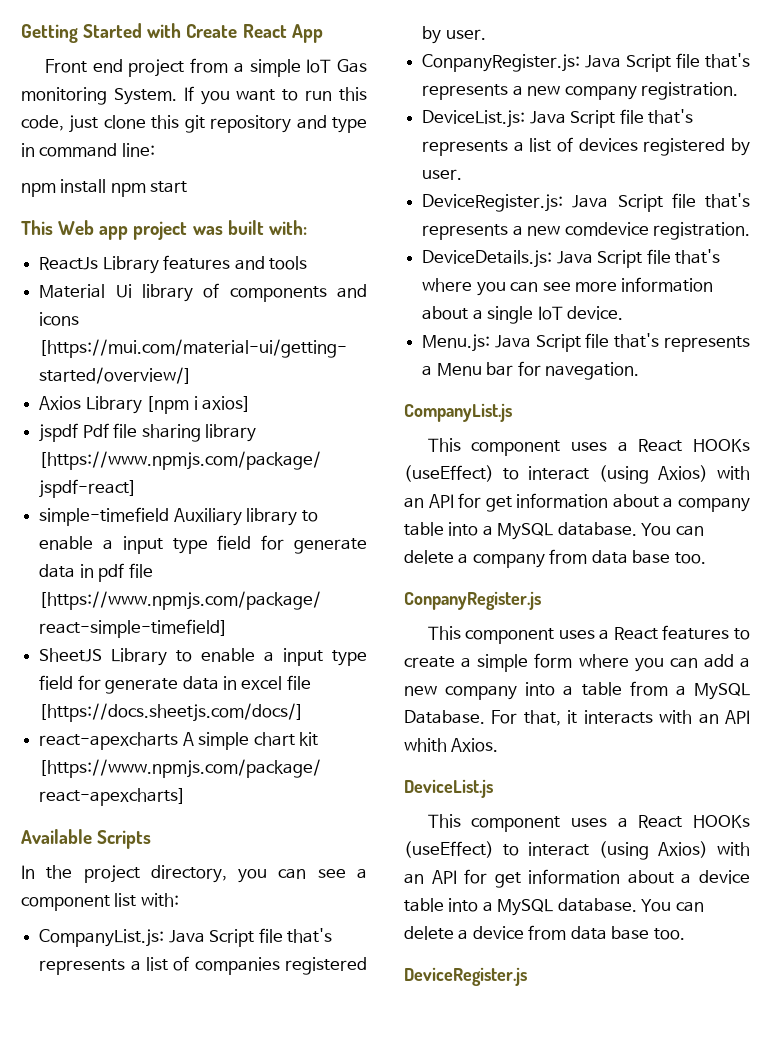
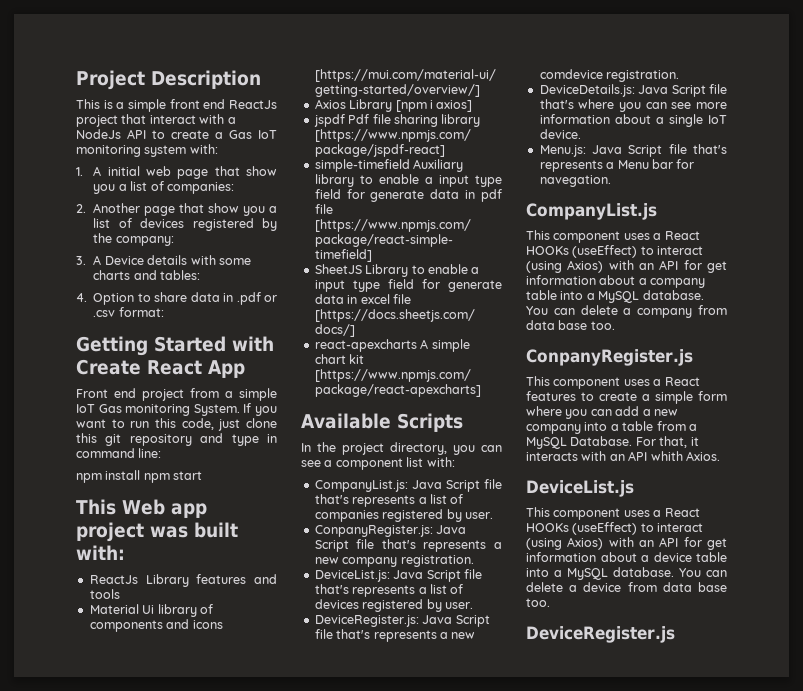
+ Project Description
+ This is a simple front end ReactJs project that interact with a NodeJs API to create a Gas IoT monitoring system with:
+ 1. A initial web page that show you a list of companies:
+ 2. Another page that show you a list of devices registered by the company:
+ 3. A Device details with some charts and tables:
+ 4. Option to share data in .pdf or .csv format:

